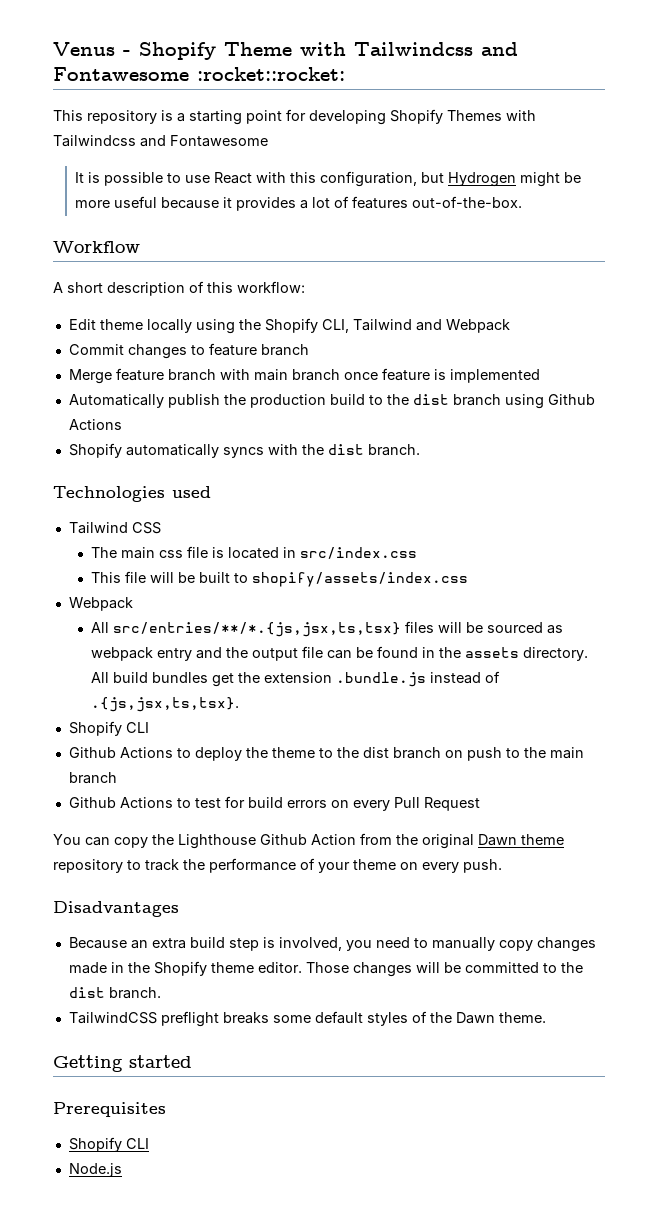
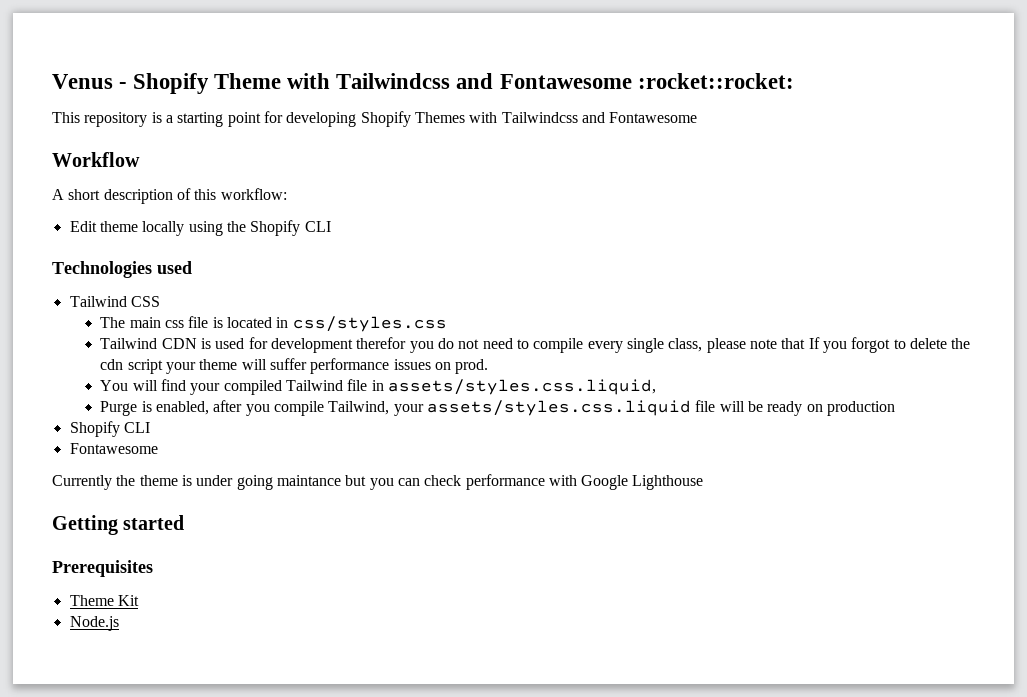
- It is possible to use React with this configuration, but Hydrogen might be more useful because it provides a lot of features out-of-the-box.
- Edit theme locally using the Shopify CLI, Tailwind and Webpack
- Commit changes to feature branch
- Merge feature branch with main branch once feature is implemented
- Automatically publish the production build to the dist branch using Github Actions
- Shopify automatically syncs with the dist branch.
+ Edit theme locally using the Shopify CLI
- The main css file is located in src/index.css
- This file will be built to shopify/assets/index.css
- Webpack
- All src/entries/**/*.{js,jsx,ts,tsx} files will be sourced as webpack entry and the output file can be found in the assets directory. All build bundles get the extension .bundle.js instead of .{js,jsx,ts,tsx}.
+ The main css file is located in css/styles.css
+ Tailwind CDN is used for development therefor you do not need to compile every single class, please note that If you forgot to delete the cdn script your theme will suffer performance issues on prod.
+ You will find your compiled Tailwind file in assets/styles.css.liquid,
+ Purge is enabled, after you compile Tailwind, your assets/styles.css.liquid file will be ready on production
  Shopify CLI
- Github Actions to deploy the theme to the dist branch on push to the main branch
- Github Actions to test for build errors on every Pull Request
- You can copy the Lighthouse Github Action from the original Dawn theme repository to track the performance of your theme on every push.
- Disadvantages
- Because an extra build step is involved, you need to manually copy changes made in the Shopify theme editor. Those changes will be committed to the dist branch.
- TailwindCSS preflight breaks some default styles of the Dawn theme.
+ Fontawesome
+ Currently the theme is under going maintance but you can check performance with Google Lighthouse
  Prerequisites
- Shopify CLI
+ Theme Kit

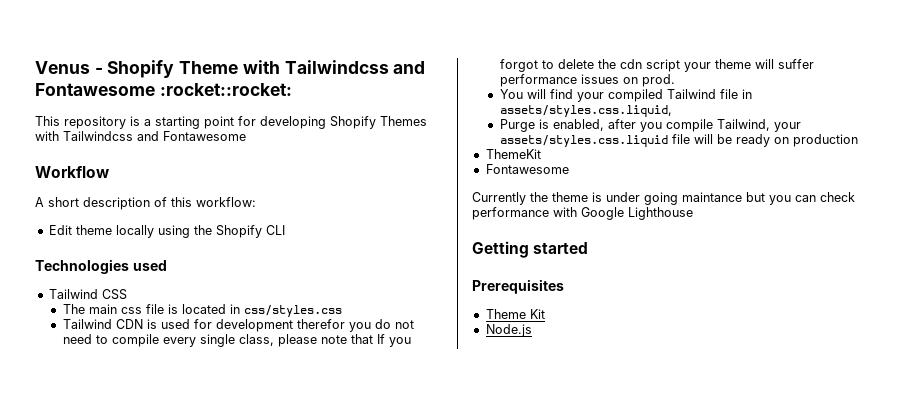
  Purge is enabled, after you compile Tailwind, your assets/styles.css.liquid file will be ready on production
- Shopify CLI
+ ThemeKit

